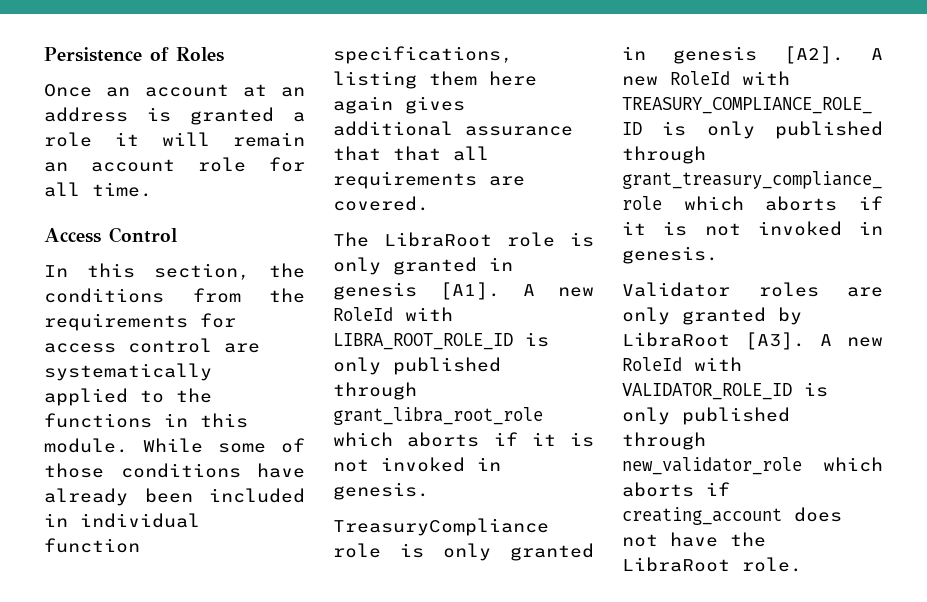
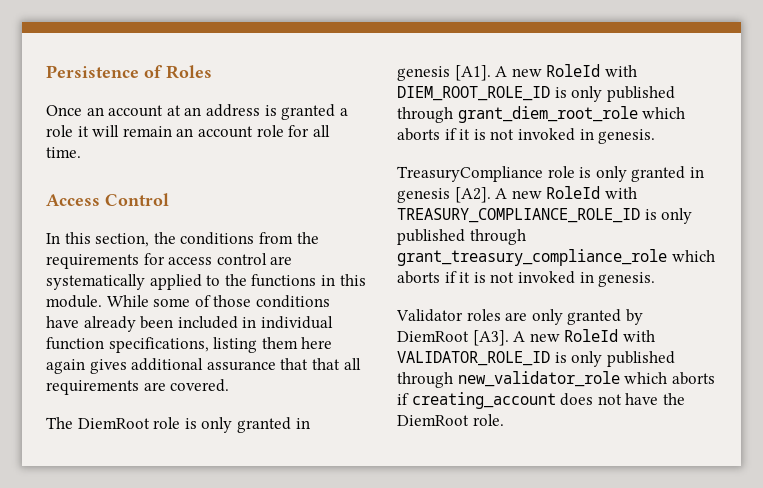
- The LibraRoot role is only granted in genesis [A1]. A new RoleId with LIBRA_ROOT_ROLE_ID is only published through grant_libra_root_role which aborts if it is not invoked in genesis.
+ The DiemRoot role is only granted in genesis [A1]. A new RoleId with DIEM_ROOT_ROLE_ID is only published through grant_diem_root_role which aborts if it is not invoked in genesis.
- Validator roles are only granted by LibraRoot [A3]. A new RoleId with VALIDATOR_ROLE_ID is only published through new_validator_role which aborts if creating_account does not have the LibraRoot role.
+ Validator roles are only granted by DiemRoot [A3]. A new RoleId with VALIDATOR_ROLE_ID is only published through new_validator_role which aborts if creating_account does not have the DiemRoot role.

